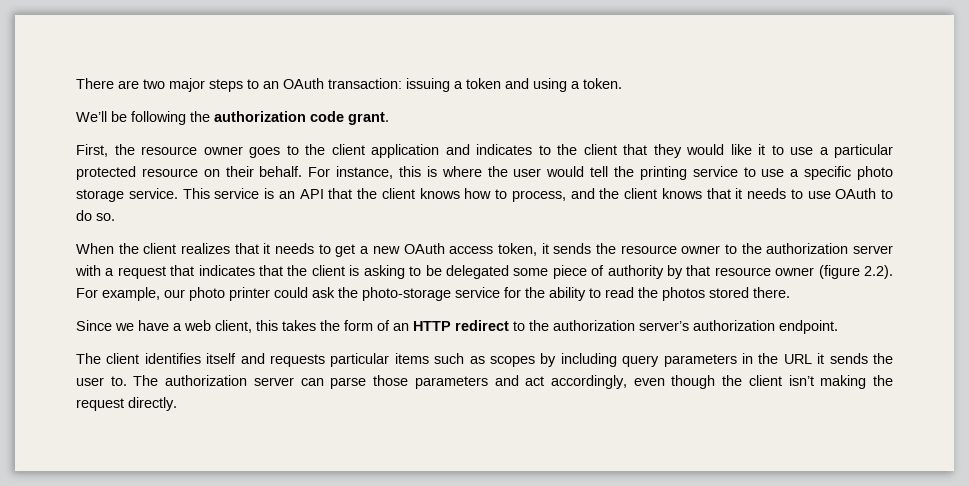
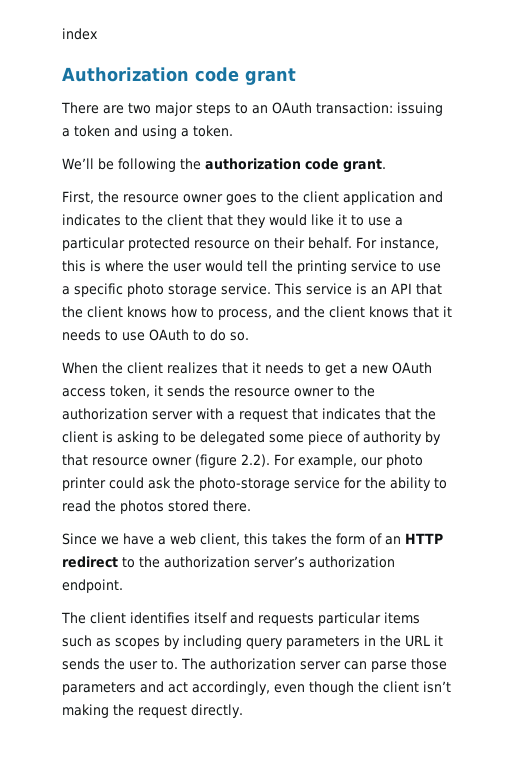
+ index
+ Authorization code grant

